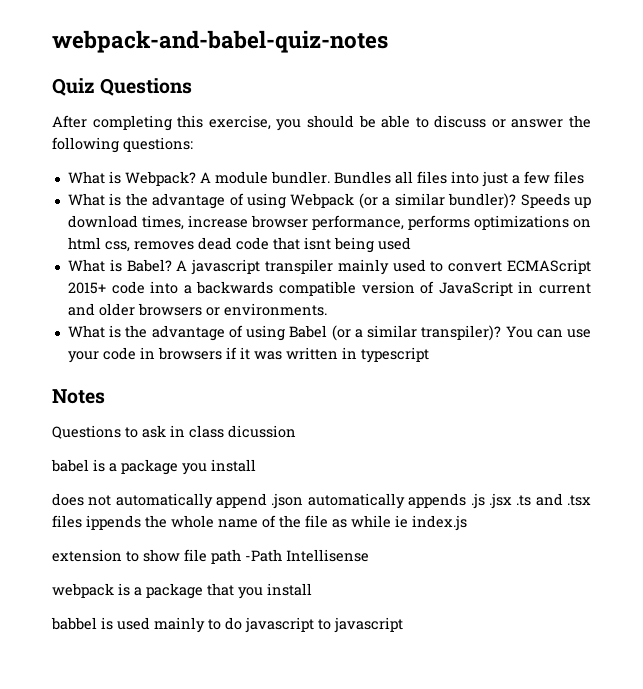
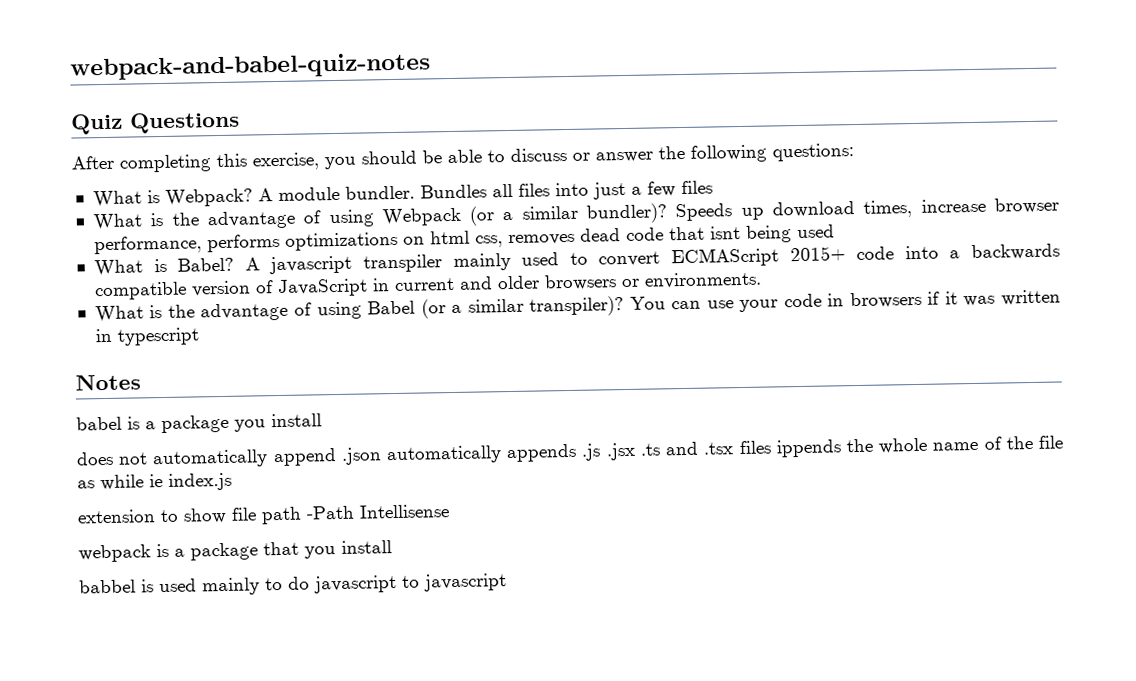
- Questions to ask in class dicussion

